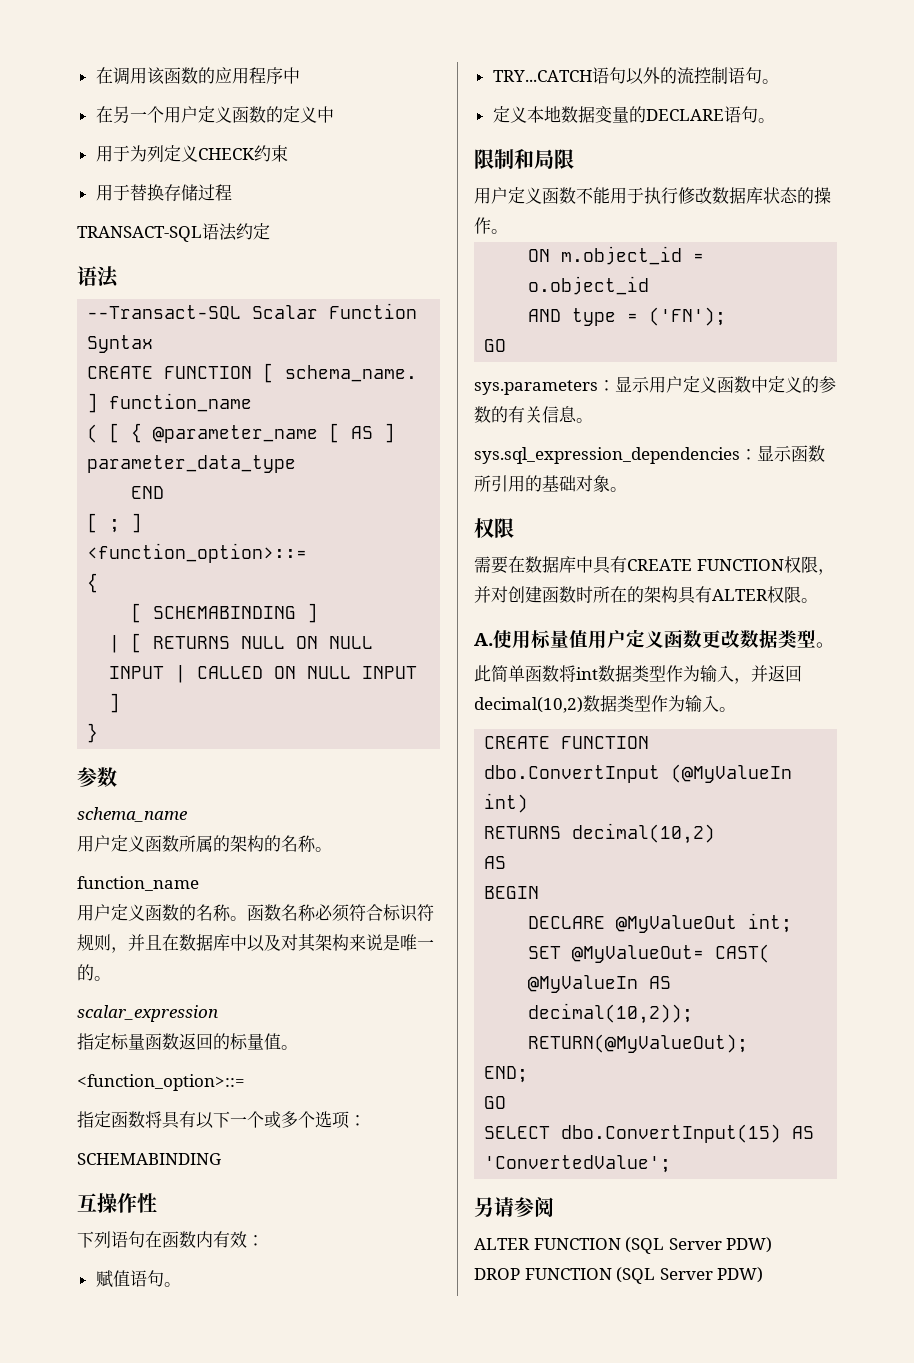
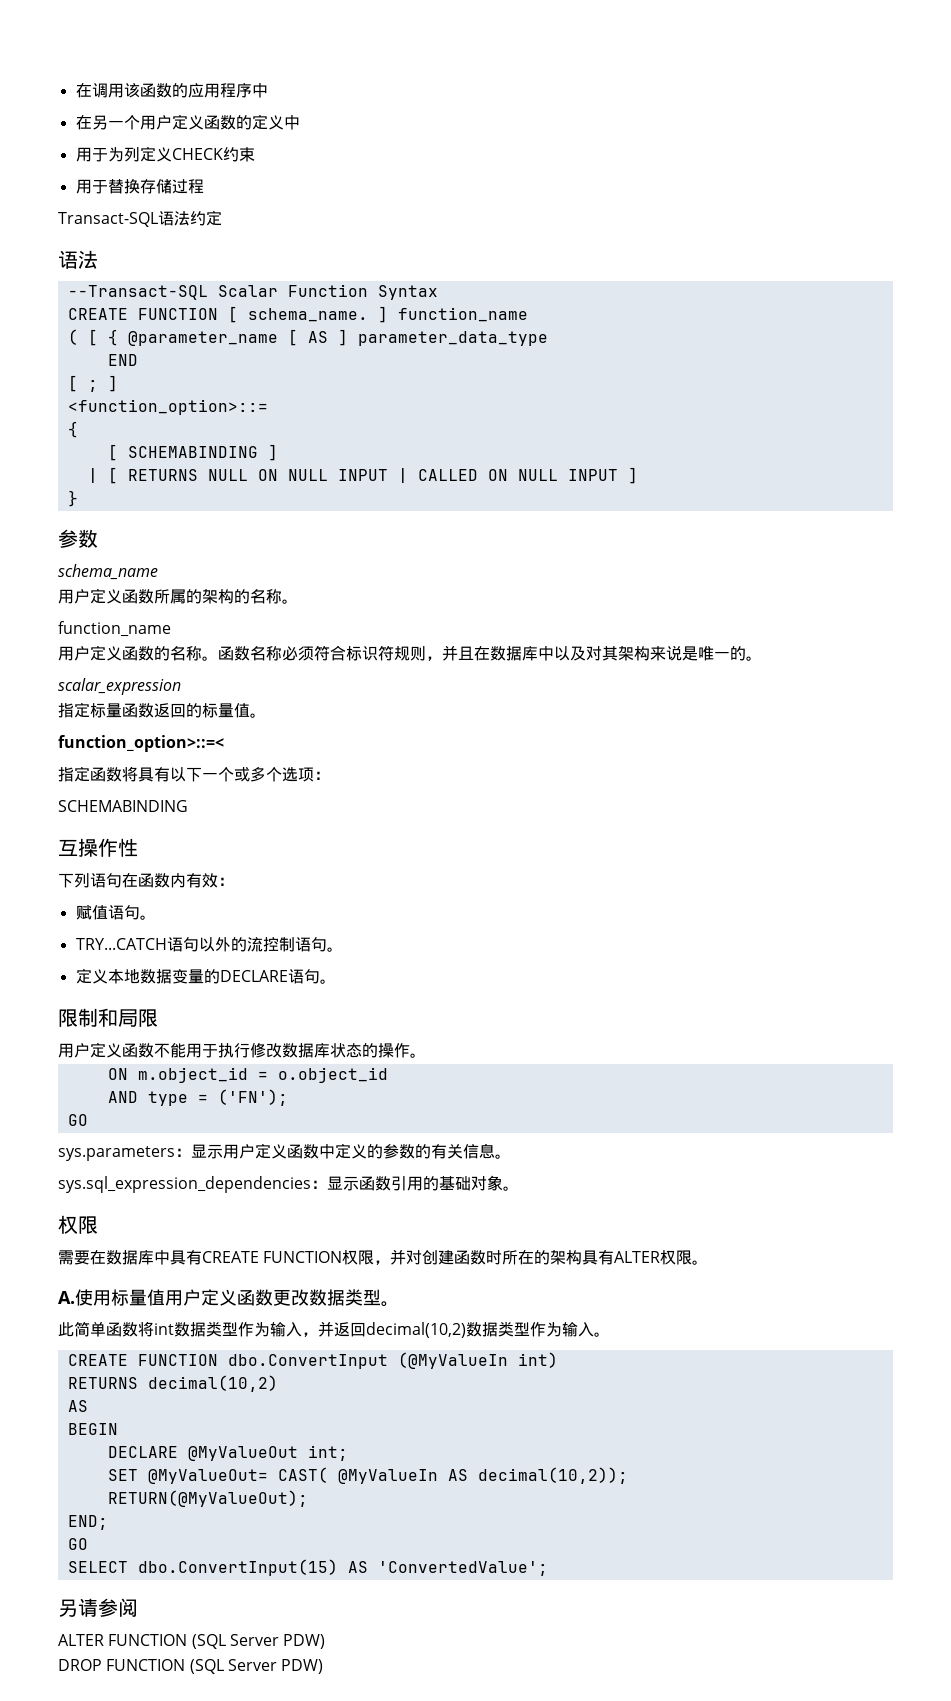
- TRANSACT-SQL语法约定
+ Transact-SQL语法约定
  指定标量函数返回的标量值。
- <function_option>::=
+ function_option>::=<
- sys.sql_expression_dependencies：显示函数所引用的基础对象。
+ sys.sql_expression_dependencies：显示函数引用的基础对象。

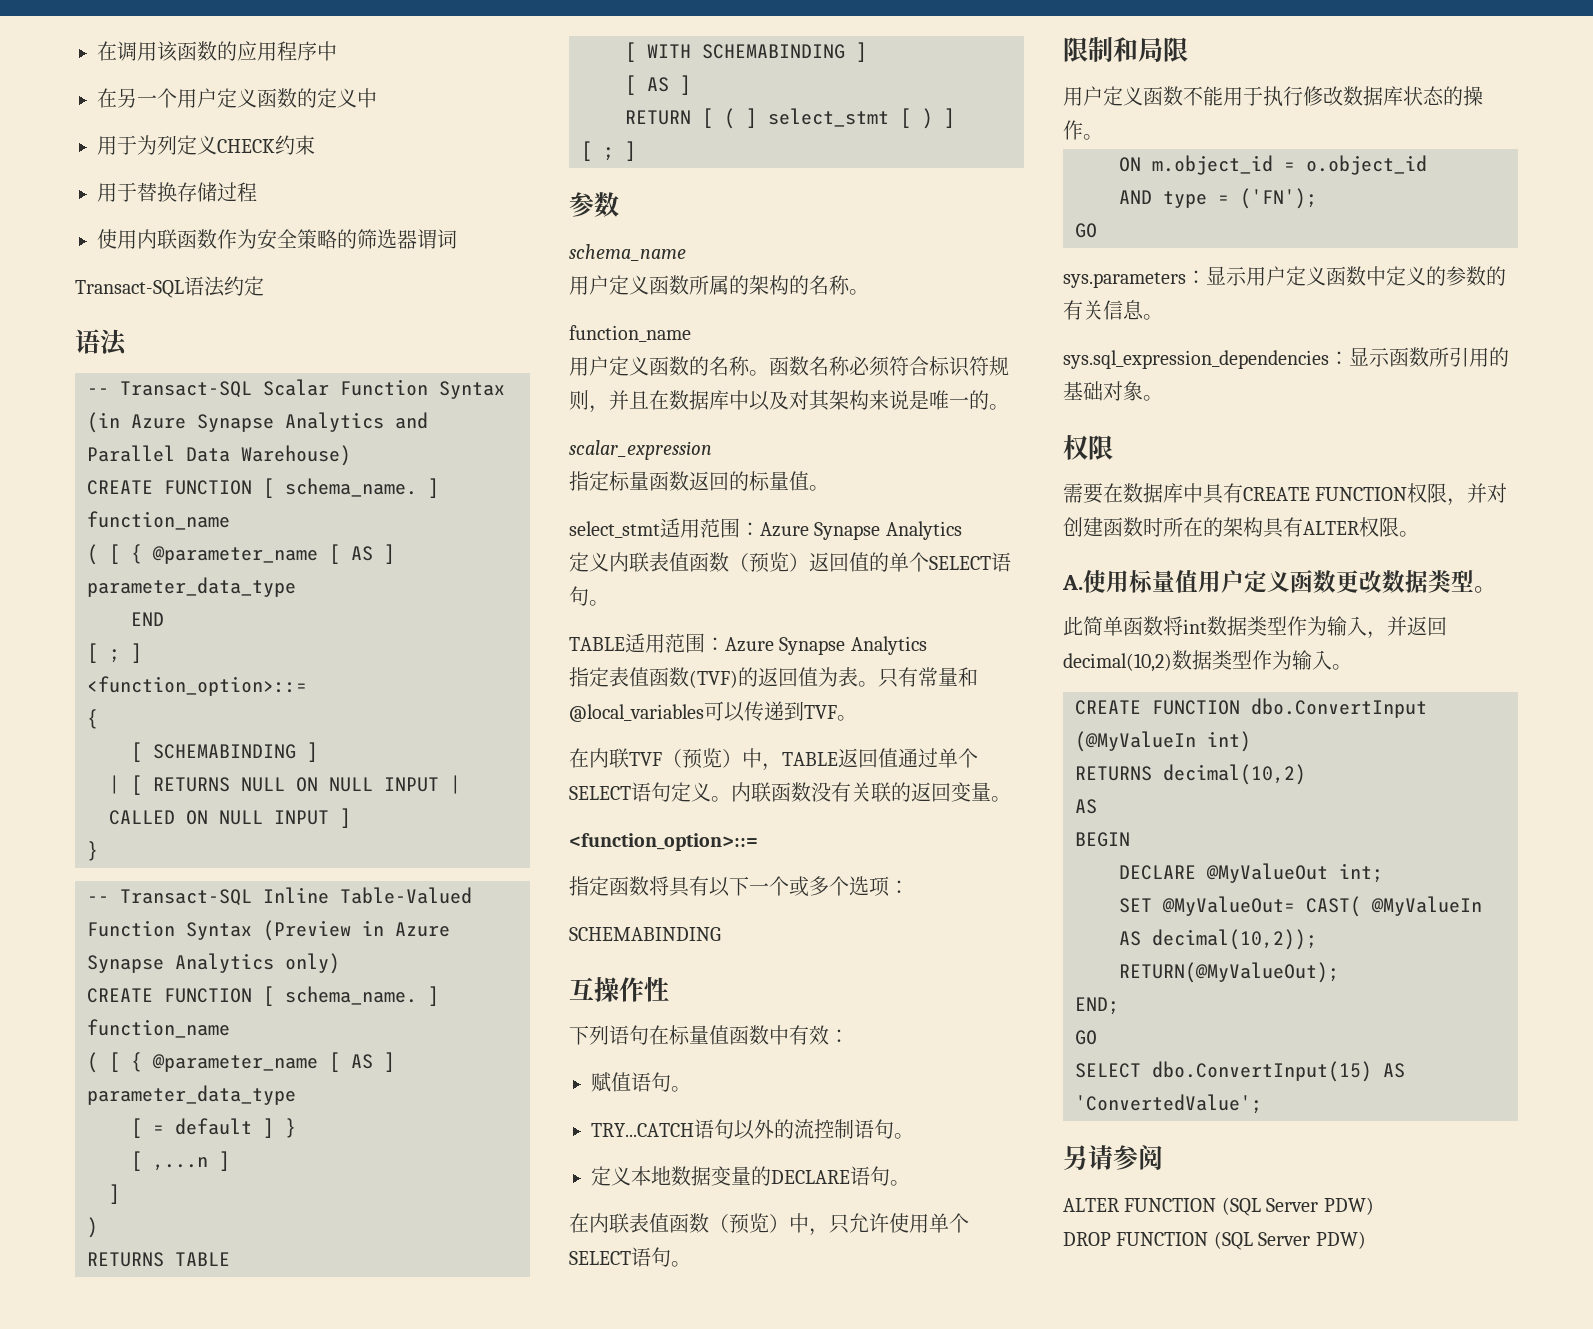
+ 使用内联函数作为安全策略的筛选器谓词
- --Transact-SQL Scalar Function Syntax
+ -- Transact-SQL Scalar Function Syntax (in Azure Synapse Analytics and Parallel Data Warehouse)
+ -- Transact-SQL Inline Table-Valued Function Syntax (Preview in Azure Synapse Analytics only)
+ CREATE FUNCTION [ schema_name. ] function_name
+ ( [ { @parameter_name [ AS ] parameter_data_type
+ [ = default ] }
+ [ ,...n ]
+ ]
+ )
+ RETURNS TABLE
+ [ WITH SCHEMABINDING ]
+ [ AS ]
+ RETURN [ ( ] select_stmt [ ) ]
+ [ ; ]
- function_option>::=<
+ select_stmt适用范围：Azure Synapse Analytics
+ 定义内联表值函数（预览）返回值的单个SELECT语句。
+ TABLE适用范围：Azure Synapse Analytics
+ 指定表值函数(TVF)的返回值为表。只有常量和@local_variables可以传递到TVF。
+ 在内联TVF（预览）中，TABLE返回值通过单个SELECT语句定义。内联函数没有关联的返回变量。
+ <function_option>::=
- 下列语句在函数内有效：
+ 下列语句在标量值函数中有效：
+ 在内联表值函数（预览）中，只允许使用单个SELECT语句。
- sys.sql_expression_dependencies：显示函数引用的基础对象。
+ sys.sql_expression_dependencies：显示函数所引用的基础对象。

